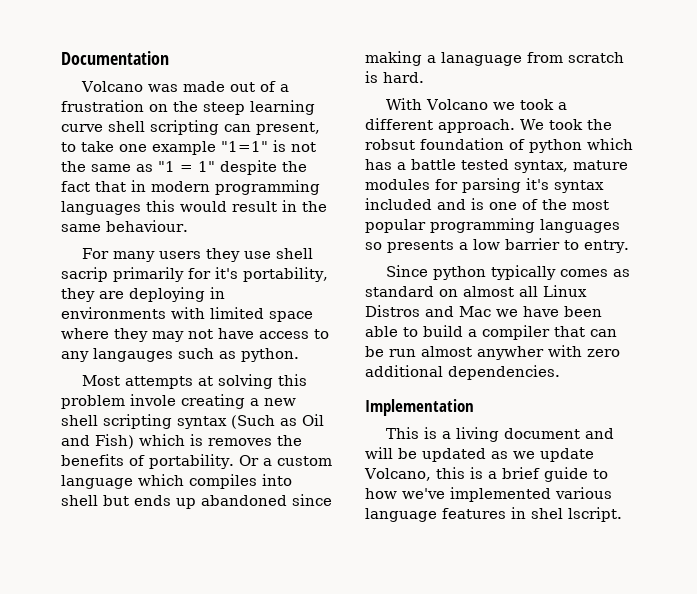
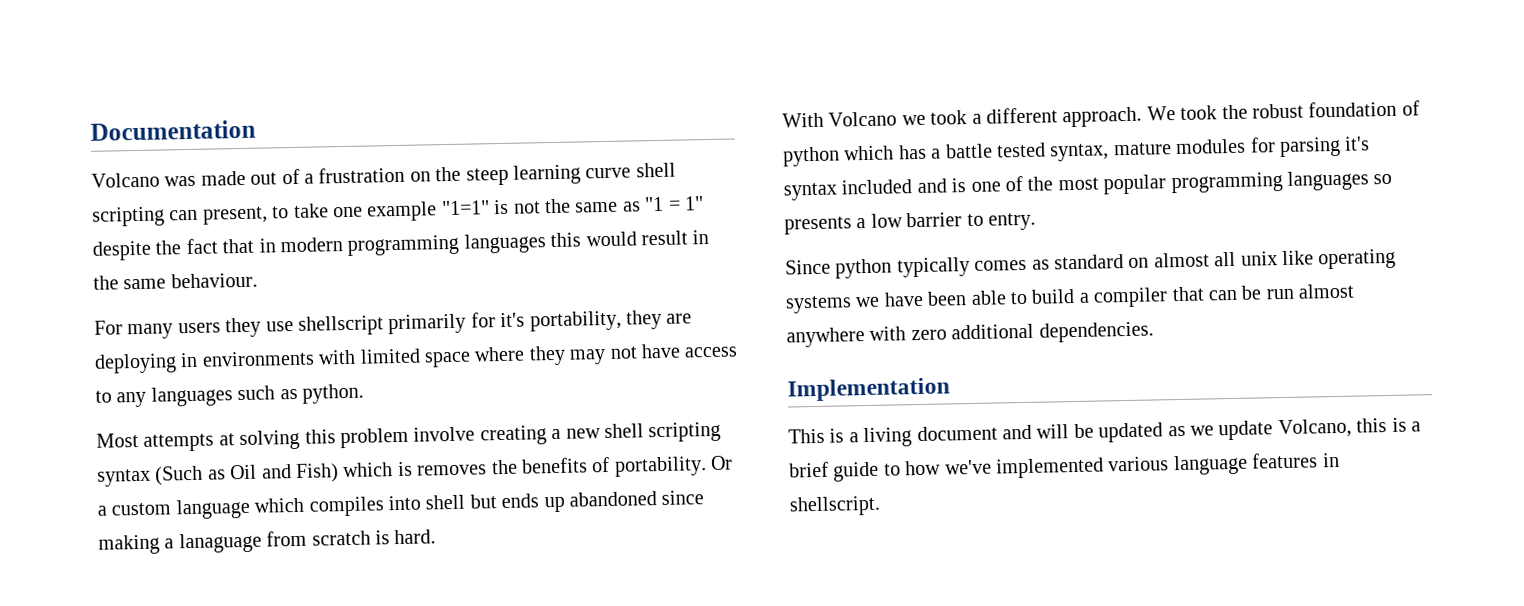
- For many users they use shell sacrip primarily for it's portability, they are deploying in environments with limited space where they may not have access to any langauges such as python.
+ For many users they use shellscript primarily for it's portability, they are deploying in environments with limited space where they may not have access to any languages such as python.
- Most attempts at solving this problem invole creating a new shell scripting syntax (Such as Oil and Fish) which is removes the benefits of portability.
+ Most attempts at solving this problem involve creating a new shell scripting syntax (Such as Oil and Fish) which is removes the benefits of portability.
- We took the robsut foundation of python which has a battle tested syntax, mature modules for parsing it's syntax included and is one of the most popular programming languages so presents a low barrier to entry.
+ We took the robust foundation of python which has a battle tested syntax, mature modules for parsing it's syntax included and is one of the most popular programming languages so presents a low barrier to entry.
- Since python typically comes as standard on almost all Linux Distros and Mac we have been able to build a compiler that can be run almost anywher with zero additional dependencies.
+ Since python typically comes as standard on almost all unix like operating systems we have been able to build a compiler that can be run almost anywhere with zero additional dependencies.
- This is a living document and will be updated as we update Volcano, this is a brief guide to how we've implemented various language features in shel lscript.
+ This is a living document and will be updated as we update Volcano, this is a brief guide to how we've implemented various language features in shellscript.

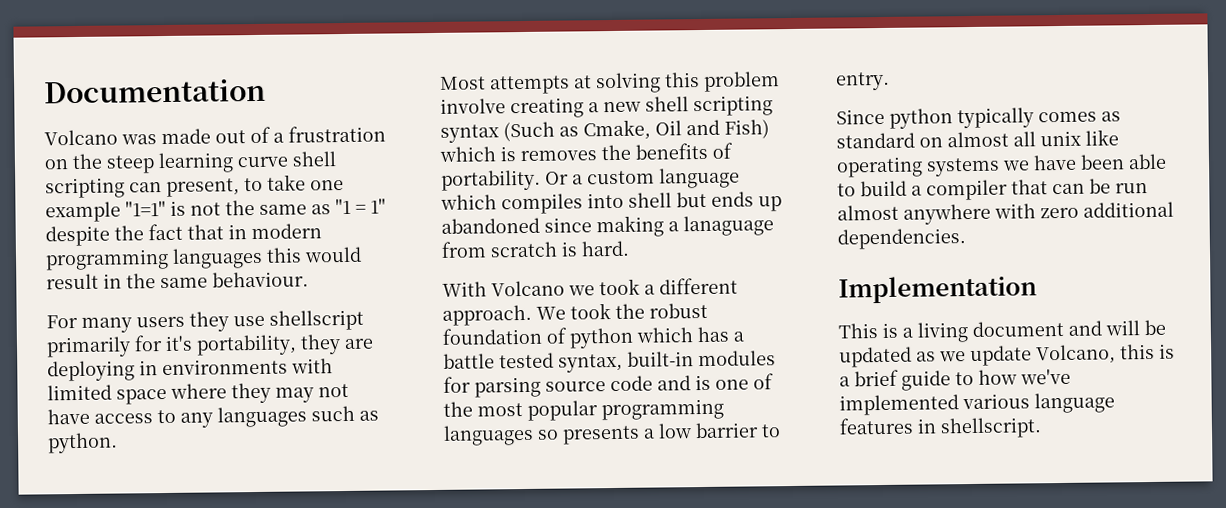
- Most attempts at solving this problem involve creating a new shell scripting syntax (Such as Oil and Fish) which is removes the benefits of portability.
+ Most attempts at solving this problem involve creating a new shell scripting syntax (Such as Cmake, Oil and Fish) which is removes the benefits of portability.
- We took the robust foundation of python which has a battle tested syntax, mature modules for parsing it's syntax included and is one of the most popular programming languages so presents a low barrier to entry.
+ We took the robust foundation of python which has a battle tested syntax, built-in modules for parsing source code and is one of the most popular programming languages so presents a low barrier to entry.

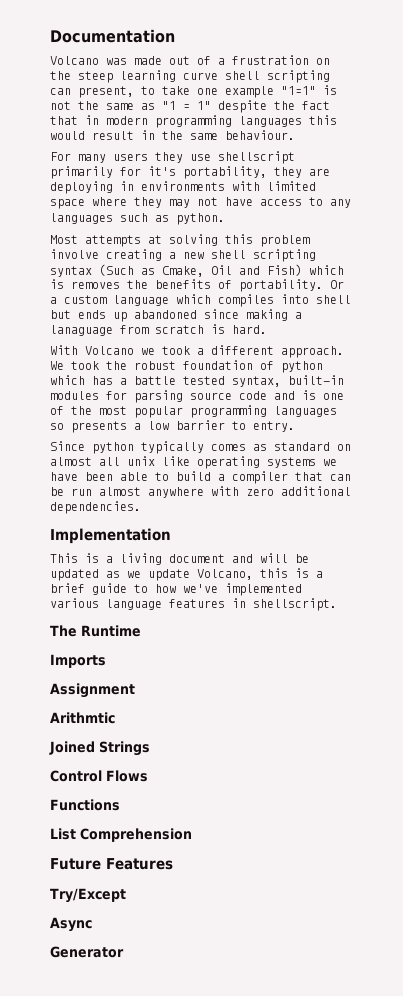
+ The Runtime
+ Imports
+ Assignment
+ Arithmtic
+ Joined Strings
+ Control Flows
+ Functions
+ List Comprehension
+ Future Features
+ Try/Except
+ Async
+ Generator

